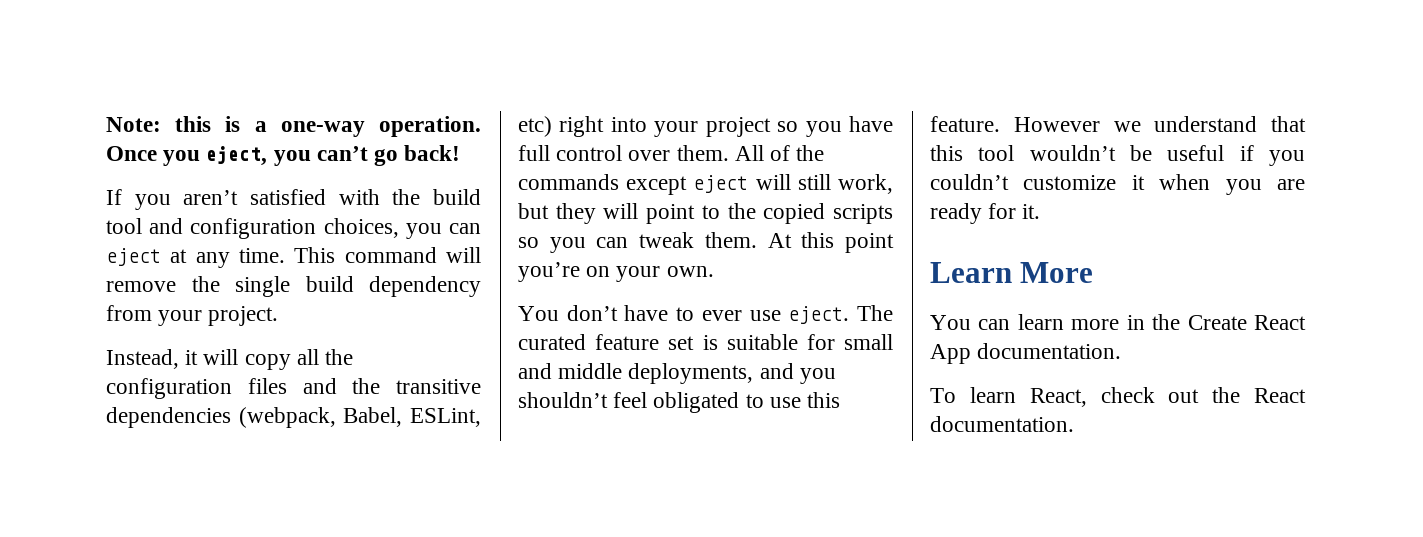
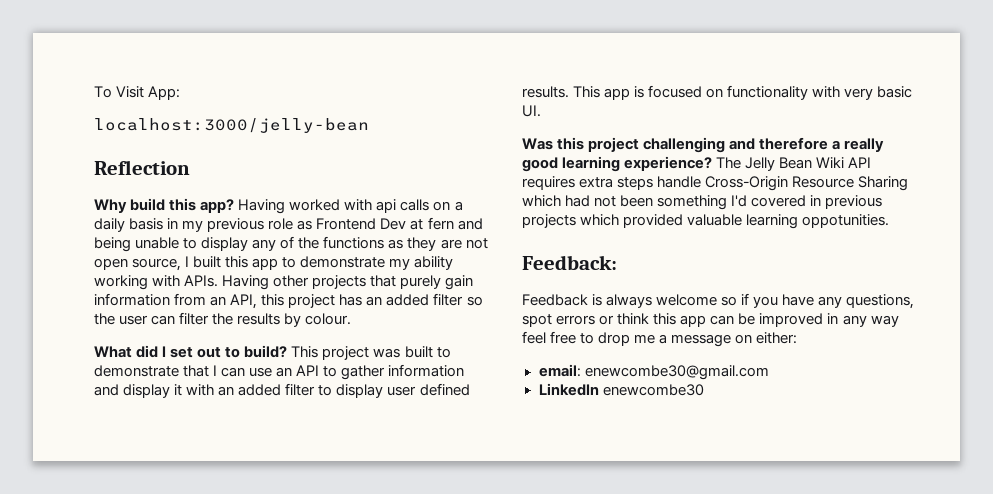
- Note: this is a one-way operation. Once you eject, you can’t go back!
- If you aren’t satisfied with the build tool and configuration choices, you can eject at any time. This command will remove the single build dependency from your project.
- Instead, it will copy all the configuration files and the transitive dependencies (webpack, Babel, ESLint, etc) right into your project so you have full control over them. All of the commands except eject will still work, but they will point to the copied scripts so you can tweak them. At this point you’re on your own.
- You don’t have to ever use eject. The curated feature set is suitable for small and middle deployments, and you shouldn’t feel obligated to use this feature. However we understand that this tool wouldn’t be useful if you couldn’t customize it when you are ready for it.
- Learn More
- You can learn more in the Create React App documentation.
- To learn React, check out the React documentation.
+ To Visit App:
+ localhost:3000/jelly-bean
+ Reflection
+ Why build this app? Having worked with api calls on a daily basis in my previous role as Frontend Dev at fern and being unable to display any of the functions as they are not open source, I built this app to demonstrate my ability working with APIs. Having other projects that purely gain information from an API, this project has an added filter so the user can filter the results by colour.
+ What did I set out to build? This project was built to demonstrate that I can use an API to gather information and display it with an added filter to display user defined results. This app is focused on functionality with very basic UI.
+ Was this project challenging and therefore a really good learning experience? The Jelly Bean Wiki API requires extra steps handle Cross-Origin Resource Sharing which had not been something I'd covered in previous projects which provided valuable learning oppotunities.
+ Feedback:
+ Feedback is always welcome so if you have any questions, spot errors or think this app can be improved in any way feel free to drop me a message on either:
+ email: enewcombe30@gmail.com
+ LinkedIn enewcombe30

